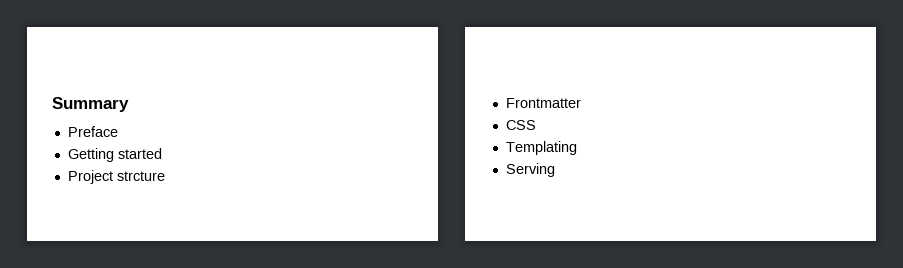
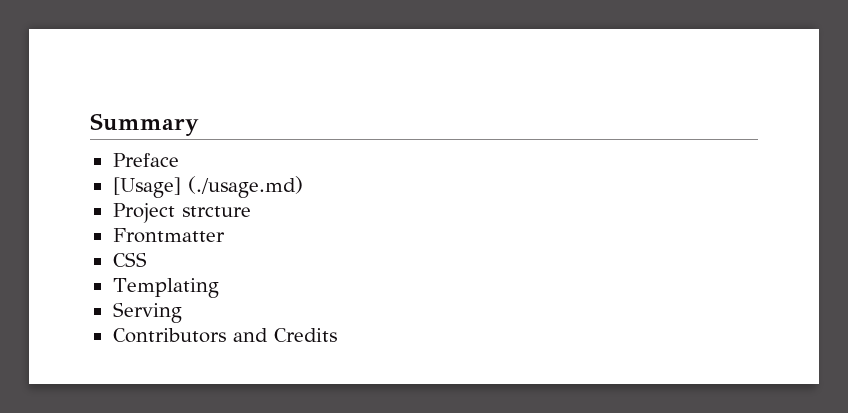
- Getting started
+ [Usage] (./usage.md)
+ Contributors and Credits

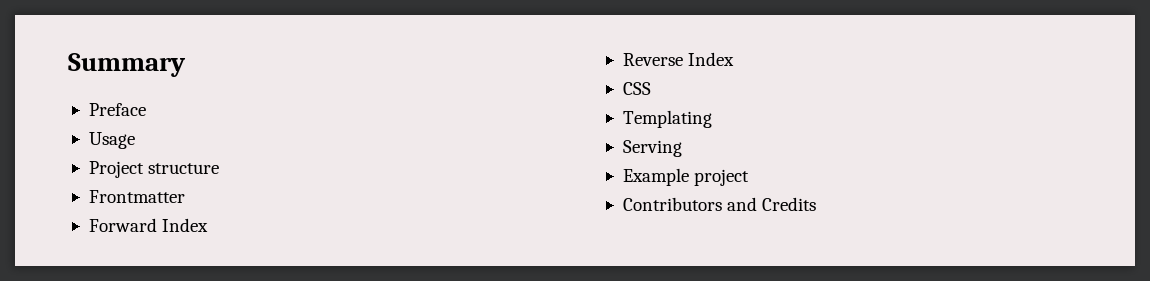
- [Usage] (./usage.md)
+ Usage
- Project strcture
+ Project structure
+ Forward Index
+ Reverse Index
+ Example project

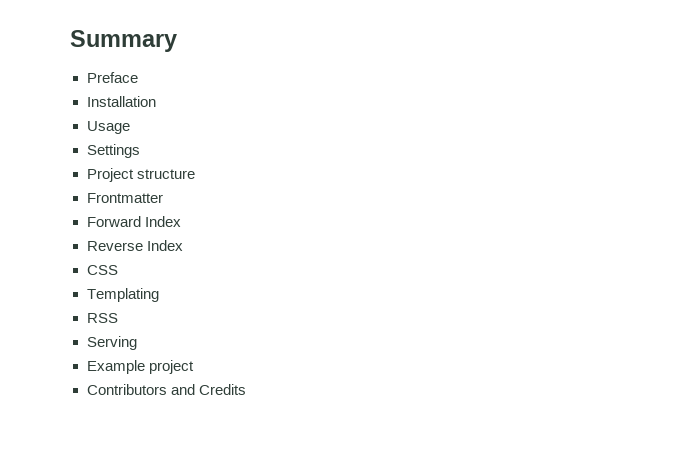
+ Installation
+ Settings
+ RSS

